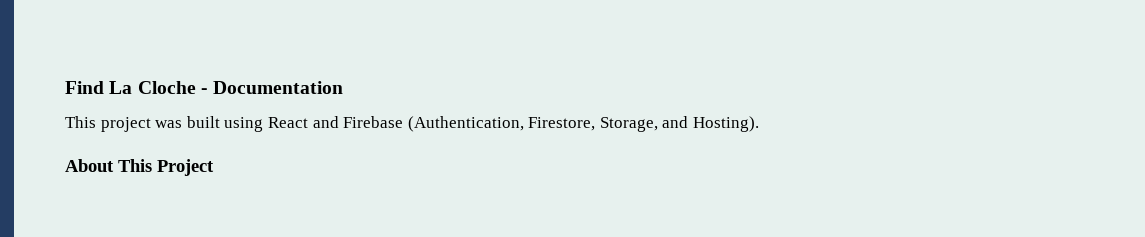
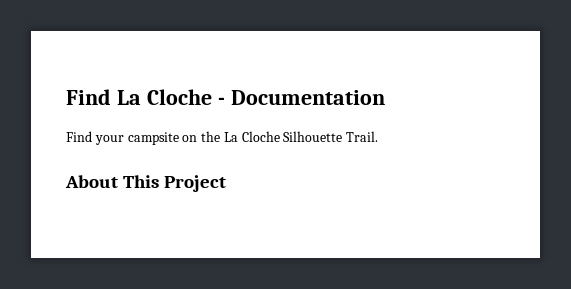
- This project was built using React and Firebase (Authentication, Firestore, Storage, and Hosting).
+ Find your campsite on the La Cloche Silhouette Trail.

